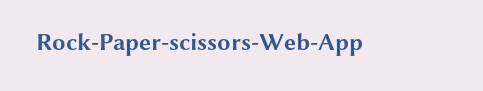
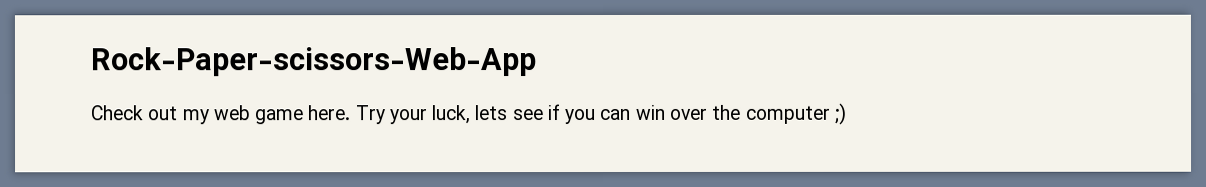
+ Check out my web game here. Try your luck, lets see if you can win over the computer ;)

